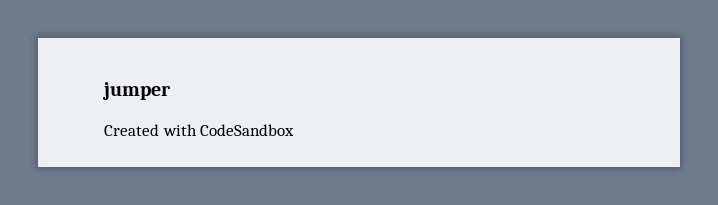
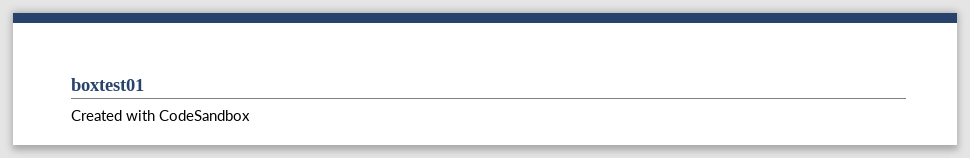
- jumper
+ boxtest01

